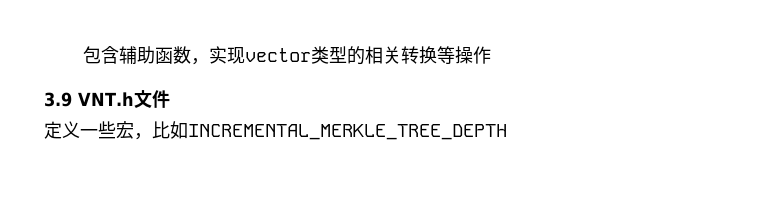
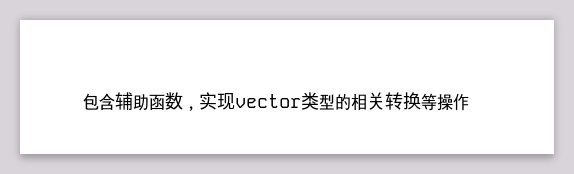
- 3.9 VNT.h文件
- 定义一些宏，比如INCREMENTAL_MERKLE_TREE_DEPTH

